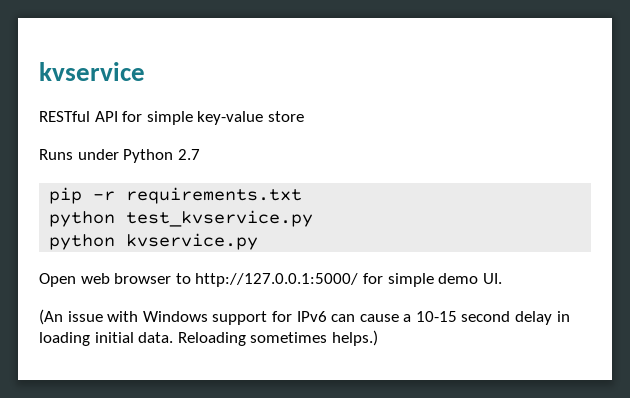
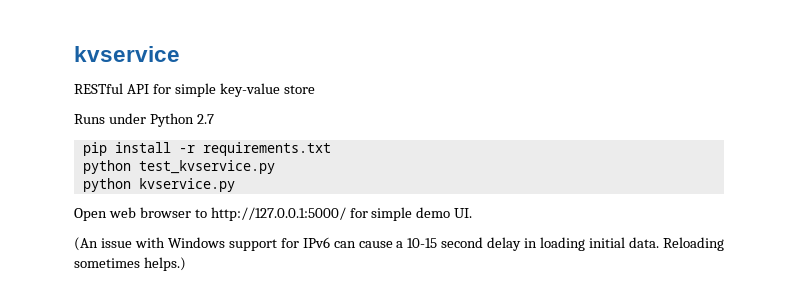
- pip -r requirements.txt
+ pip install -r requirements.txt

